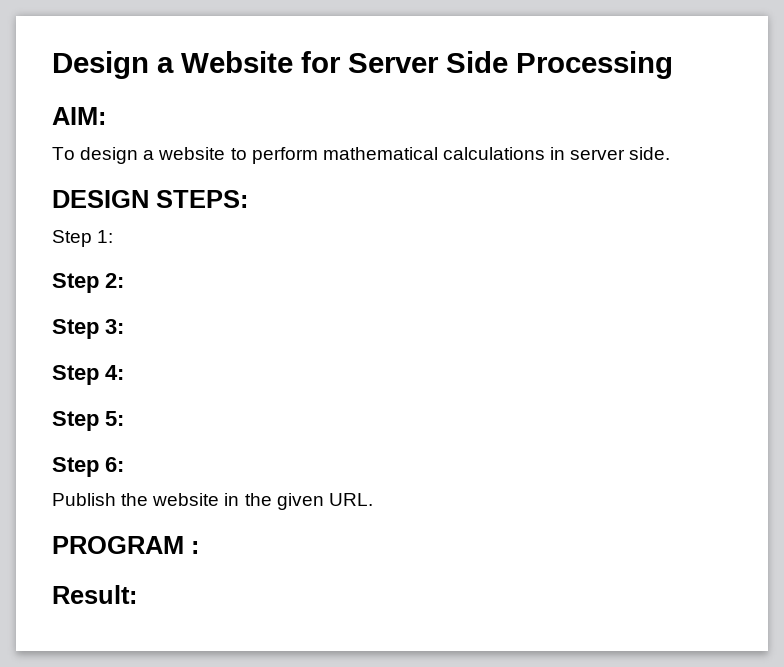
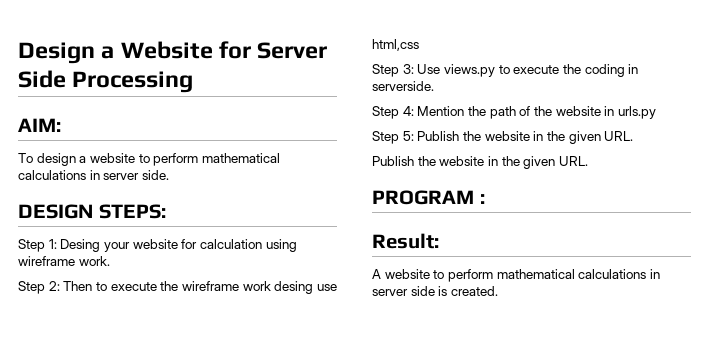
- Step 1:
- Step 2:
- Step 3:
- Step 4:
- Step 5:
- Step 6:
+ Step 1: Desing your website for calculation using wireframe work.
+ Step 2: Then to execute the wireframe work desing use html,css
+ Step 3: Use views.py to execute the coding in serverside.
+ Step 4: Mention the path of the website in urls.py
+ Step 5: Publish the website in the given URL.
+ A website to perform mathematical calculations in server side is created.

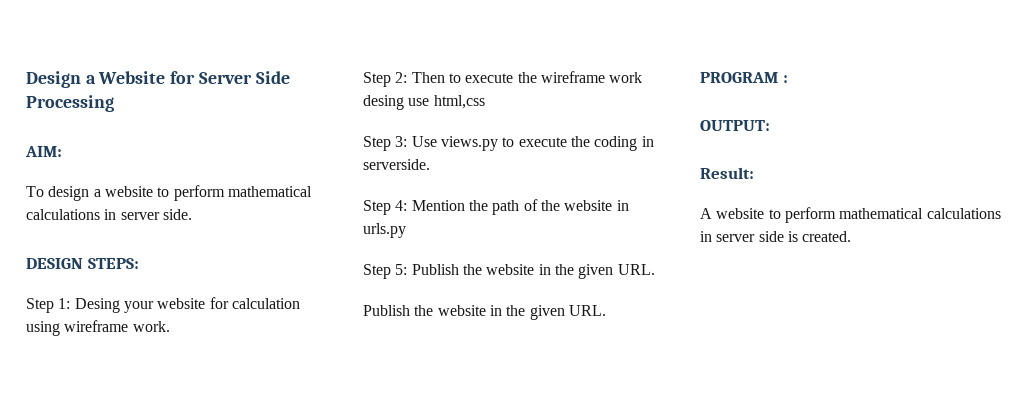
+ OUTPUT:

